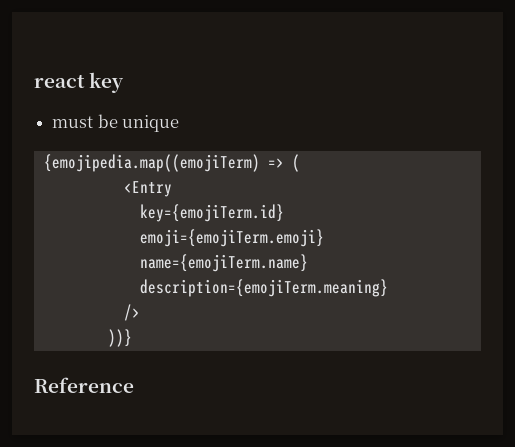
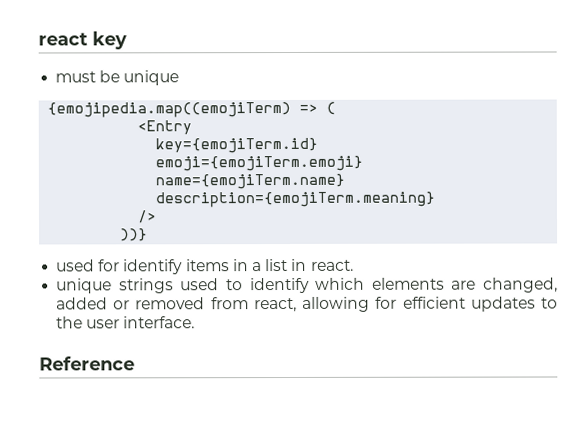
+ used for identify items in a list in react.
+ unique strings used to identify which elements are changed, added or removed from react, allowing for efficient updates to the user interface.

